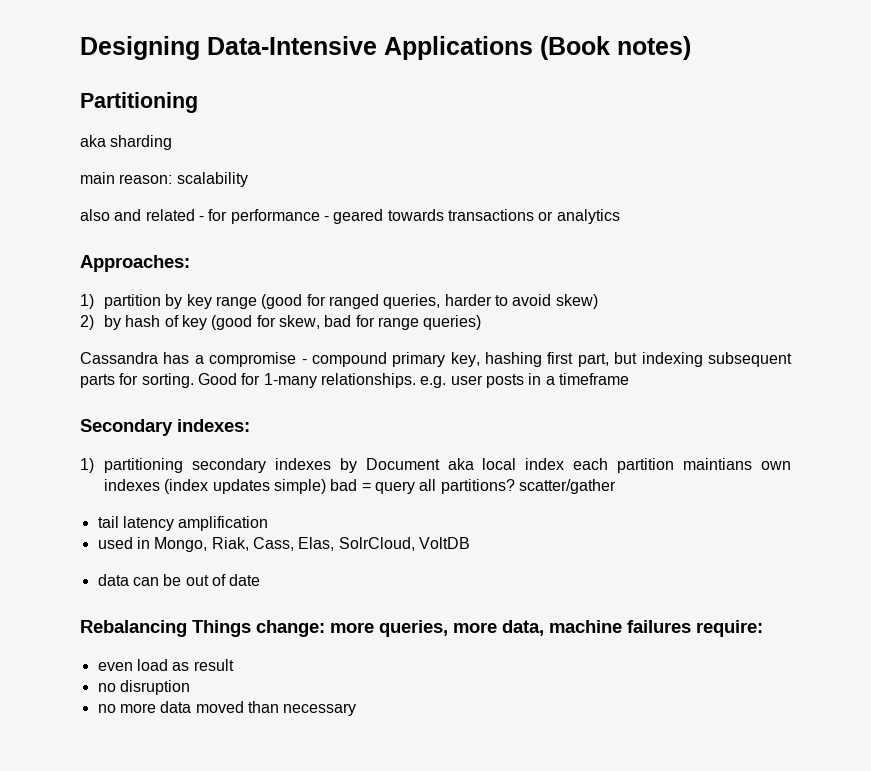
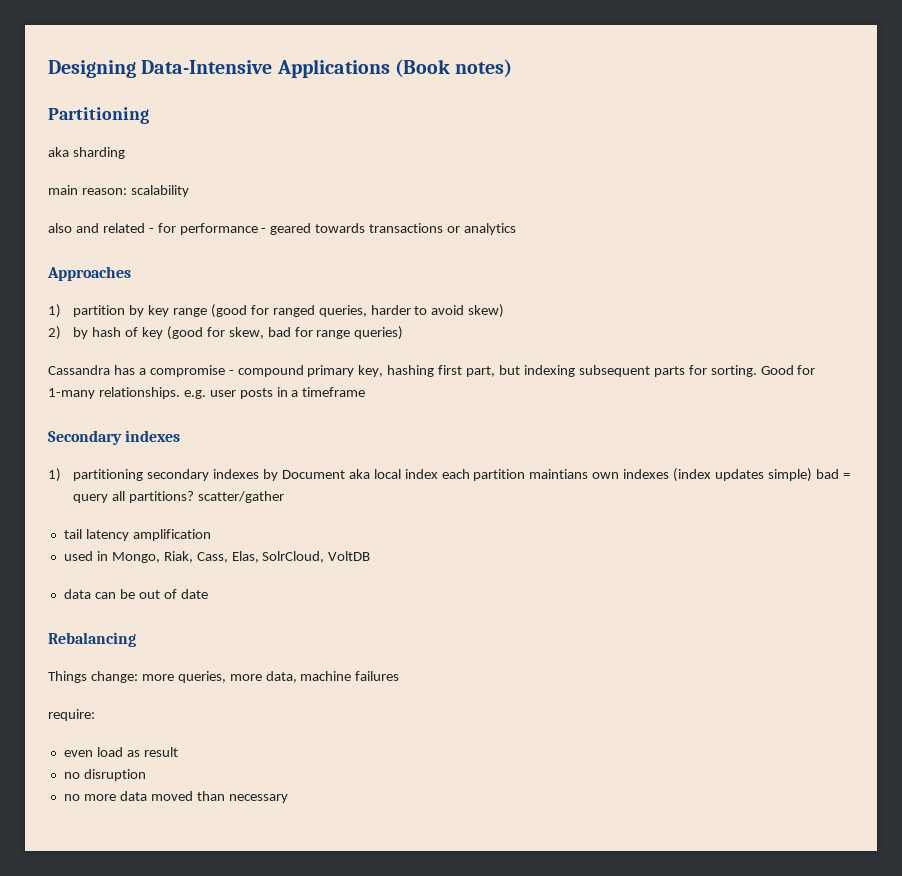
- Approaches:
+ Approaches
- Secondary indexes:
+ Secondary indexes
- Rebalancing Things change: more queries, more data, machine failures require:
+ Rebalancing
+ Things change: more queries, more data, machine failures
+ require:

